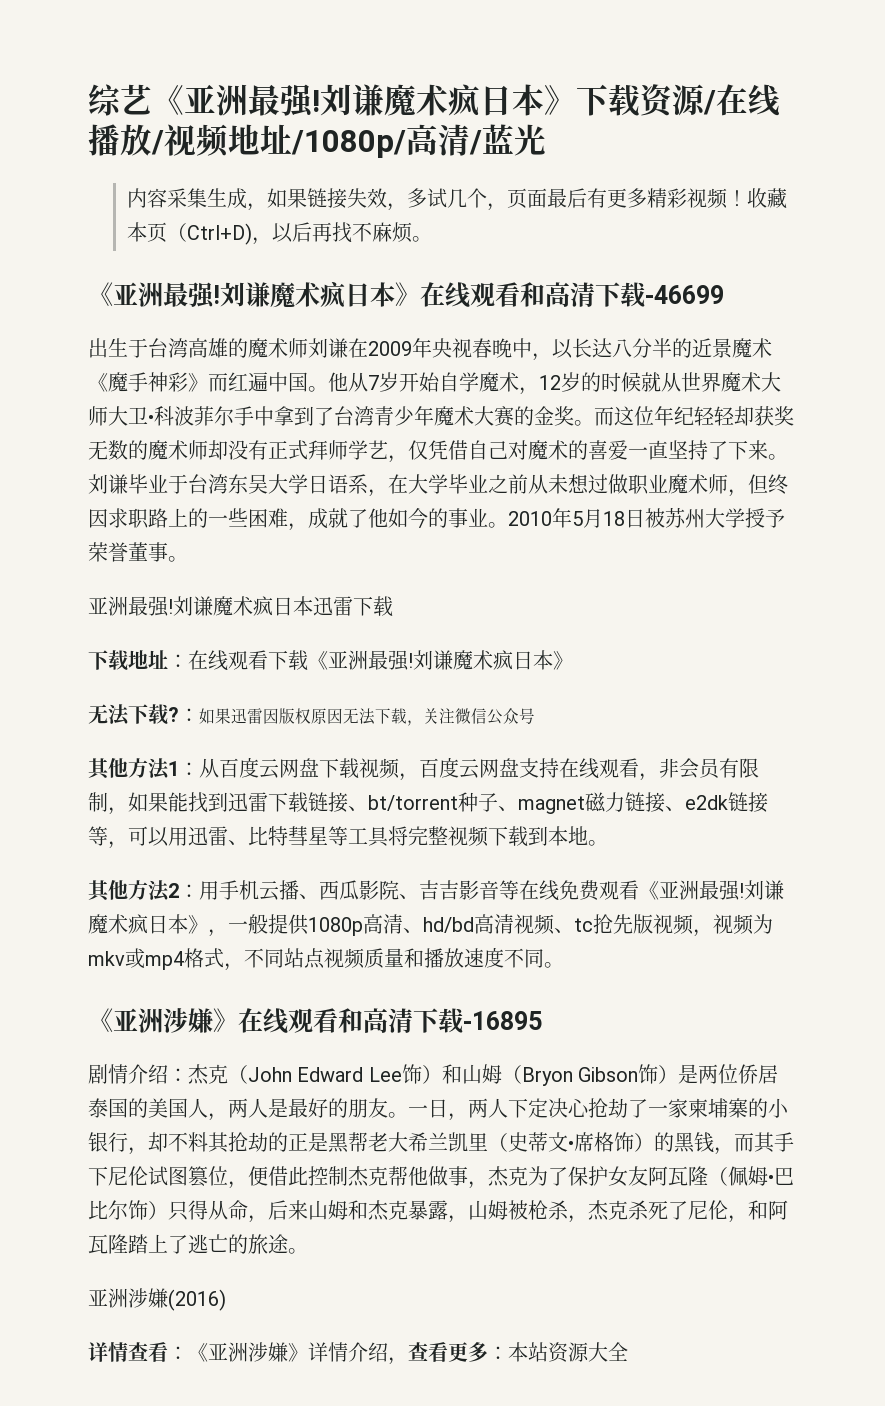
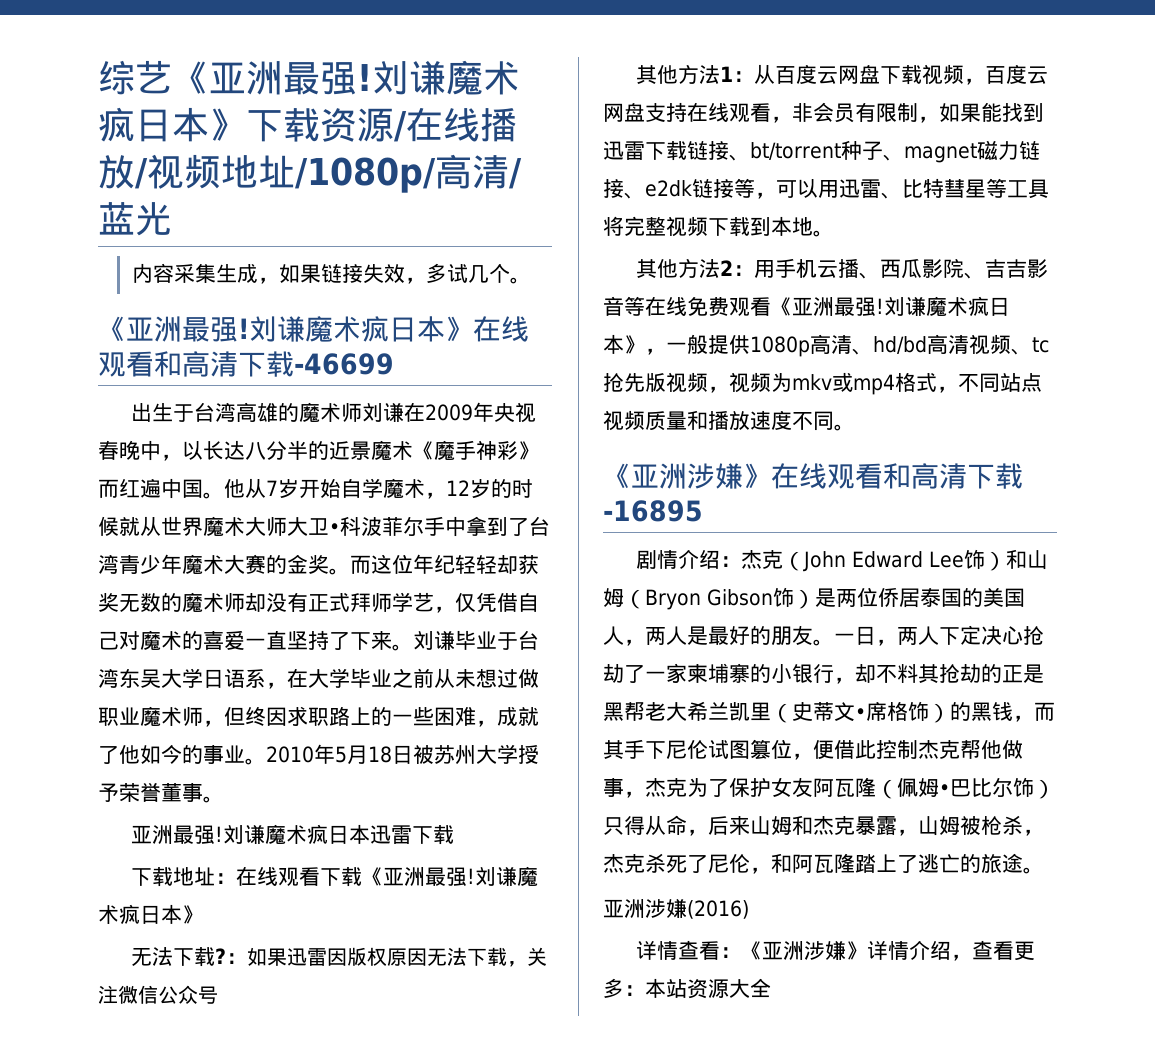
- 内容采集生成，如果链接失效，多试几个，页面最后有更多精彩视频！收藏本页（Ctrl+D)，以后再找不麻烦。
+ 内容采集生成，如果链接失效，多试几个。

